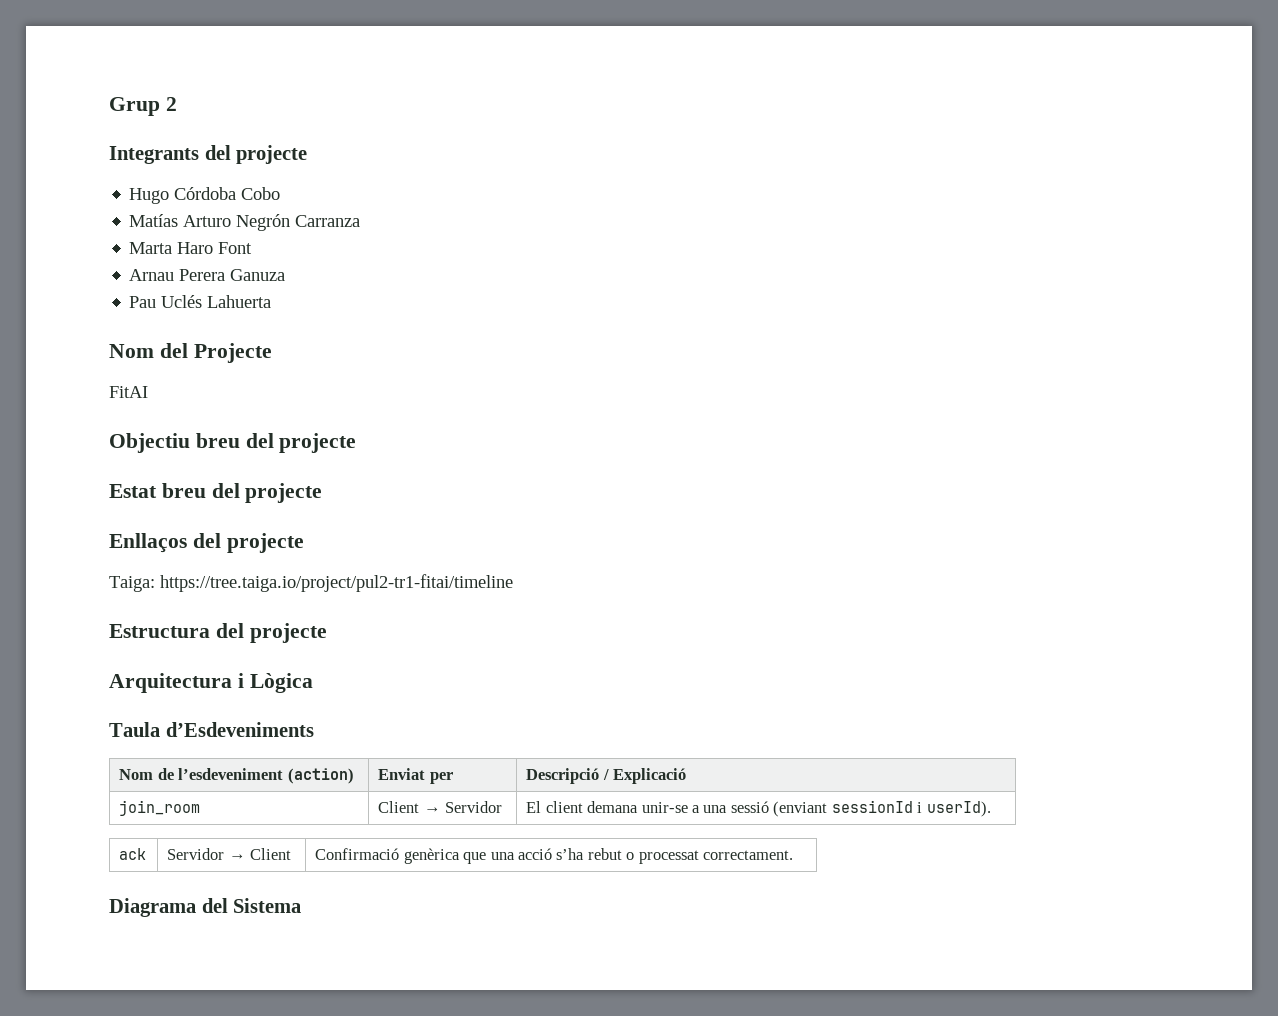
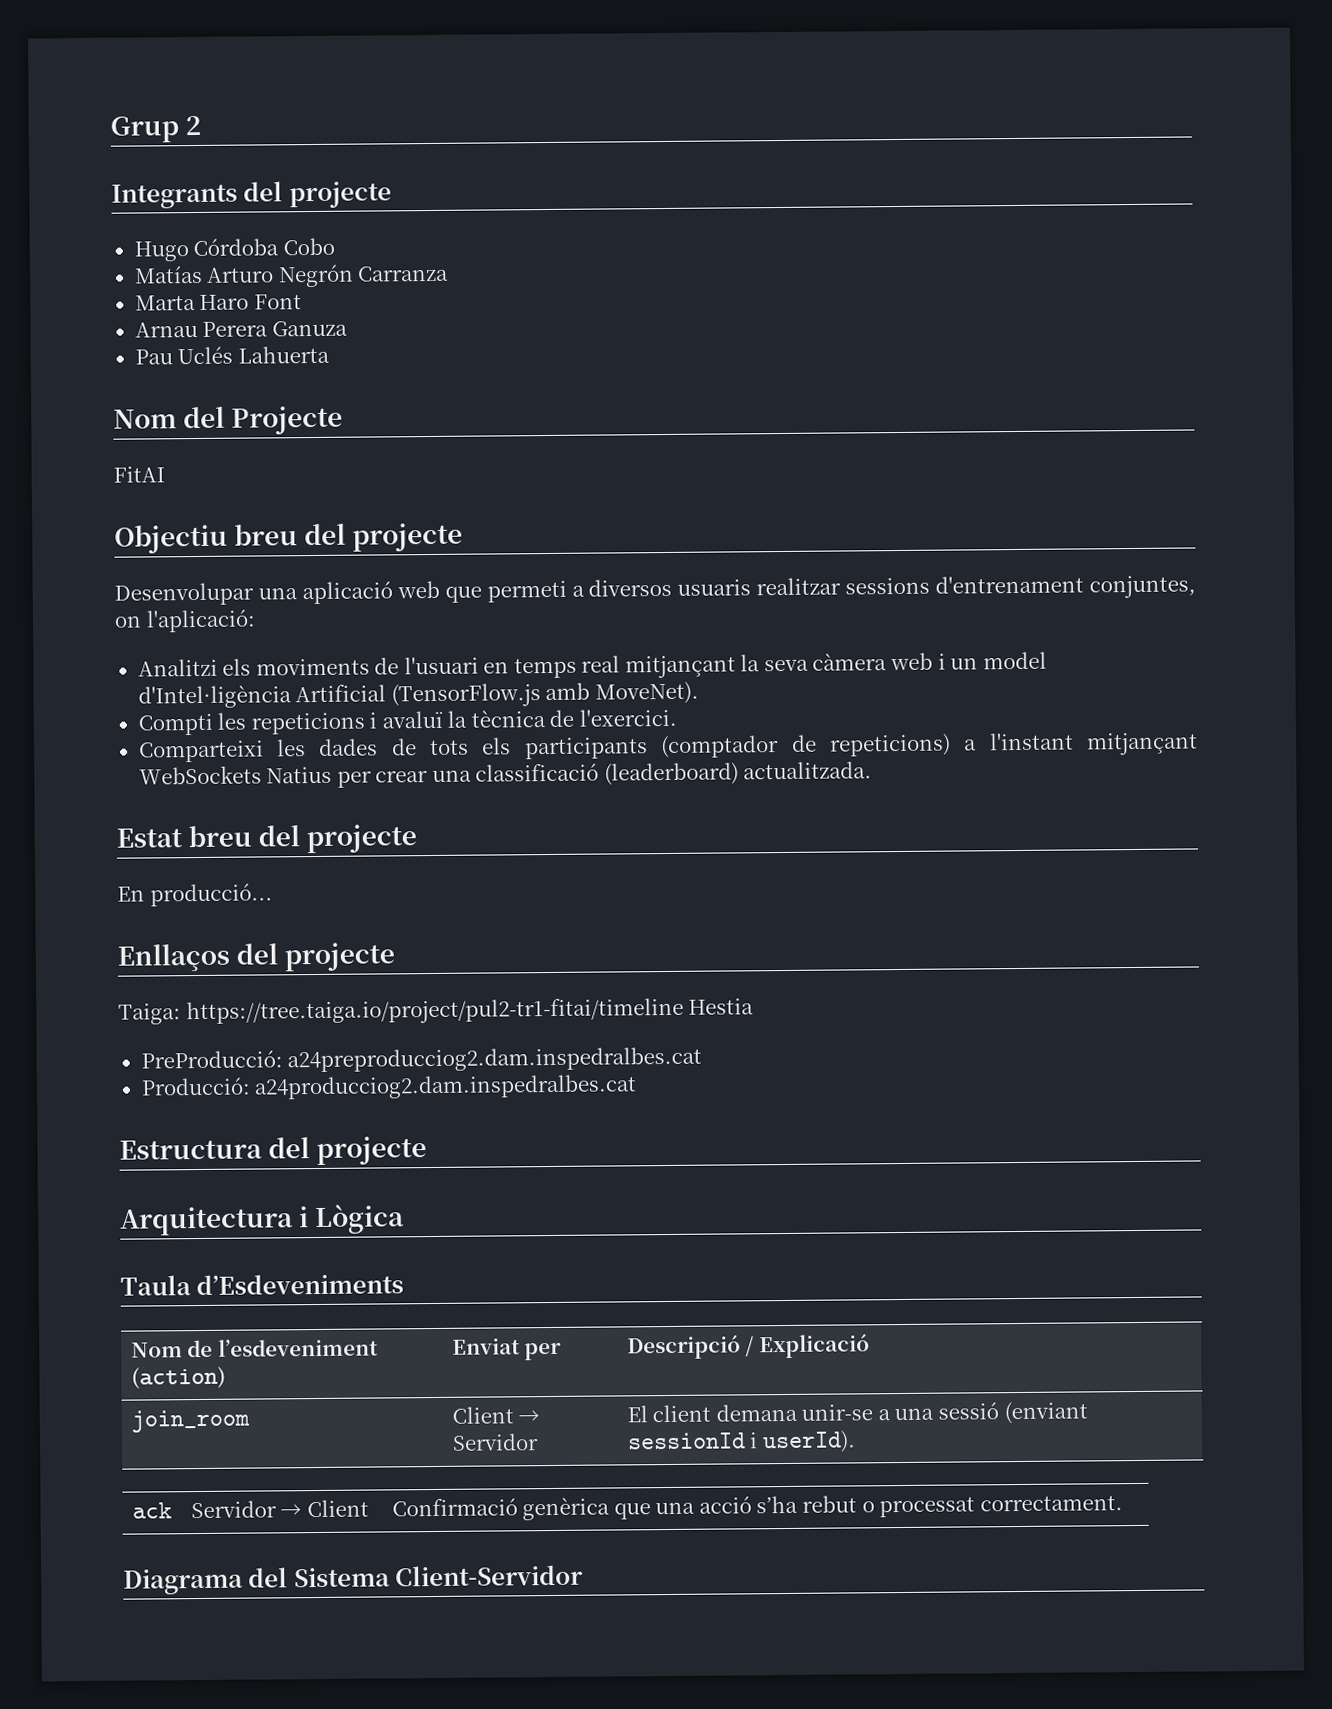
+ Desenvolupar una aplicació web que permeti a diversos usuaris realitzar sessions d'entrenament conjuntes, on l'aplicació:
+ Analitzi els moviments de l'usuari en temps real mitjançant la seva càmera web i un model d'Intel·ligència Artificial (TensorFlow.js amb MoveNet).
+ Compti les repeticions i avaluï la tècnica de l'exercici.
+ Comparteixi les dades de tots els participants (comptador de repeticions) a l'instant mitjançant WebSockets Natius per crear una classificació (leaderboard) actualitzada.
+ En producció...
- Taiga: https://tree.taiga.io/project/pul2-tr1-fitai/timeline
+ Taiga: https://tree.taiga.io/project/pul2-tr1-fitai/timeline Hestia
+ PreProducció: a24preproducciog2.dam.inspedralbes.cat
+ Producció: a24producciog2.dam.inspedralbes.cat
- Diagrama del Sistema
+ Diagrama del Sistema Client-Servidor

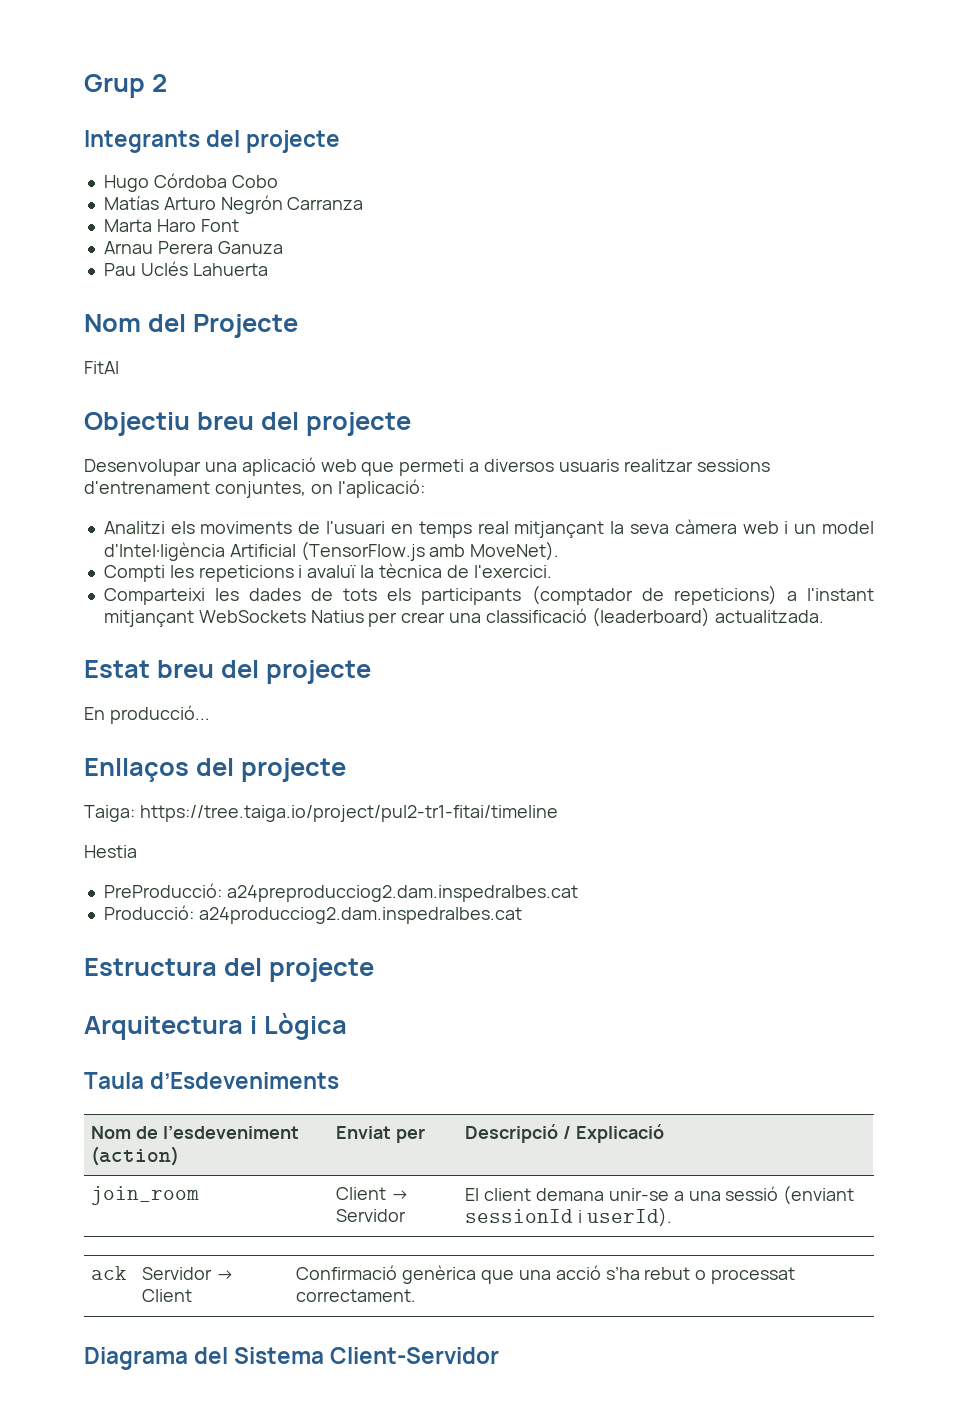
- Taiga: https://tree.taiga.io/project/pul2-tr1-fitai/timeline Hestia
+ Taiga: https://tree.taiga.io/project/pul2-tr1-fitai/timeline
+ Hestia

